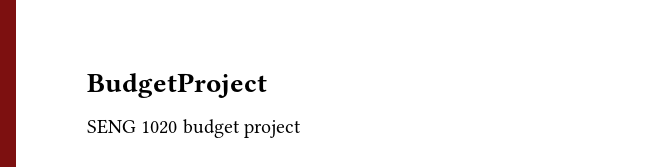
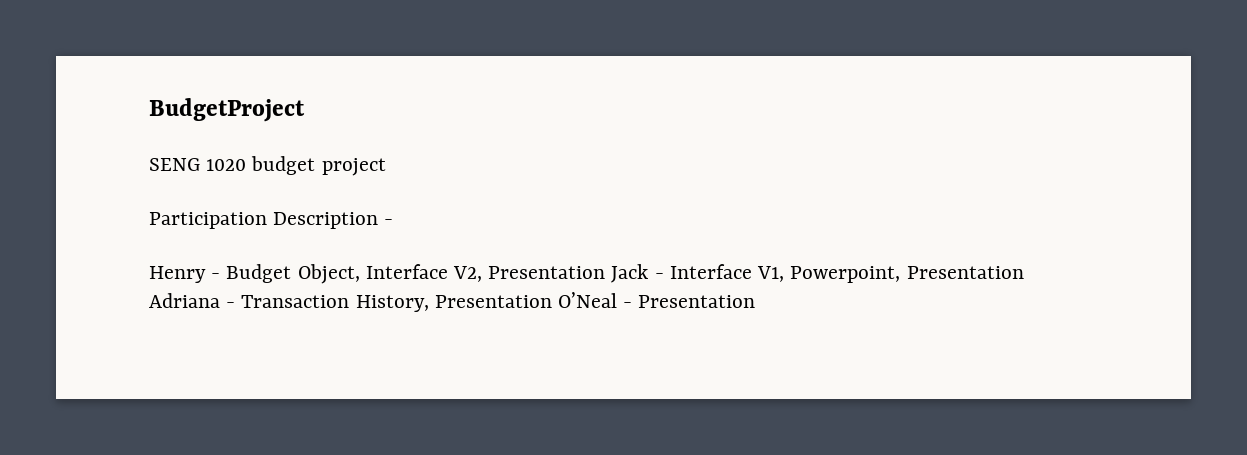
+ Participation Description -
+ Henry - Budget Object, Interface V2, Presentation Jack - Interface V1, Powerpoint, Presentation Adriana - Transaction History, Presentation O’Neal - Presentation

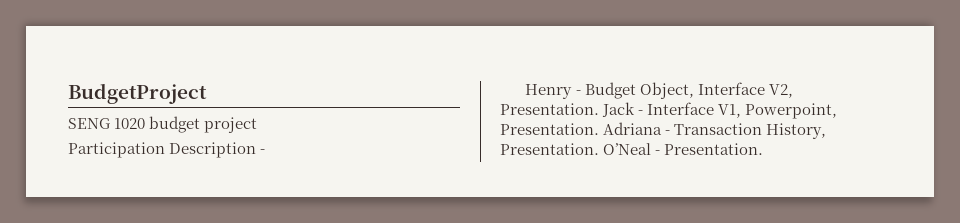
- Henry - Budget Object, Interface V2, Presentation Jack - Interface V1, Powerpoint, Presentation Adriana - Transaction History, Presentation O’Neal - Presentation
+ Henry - Budget Object, Interface V2, Presentation. Jack - Interface V1, Powerpoint, Presentation. Adriana - Transaction History, Presentation. O’Neal - Presentation.

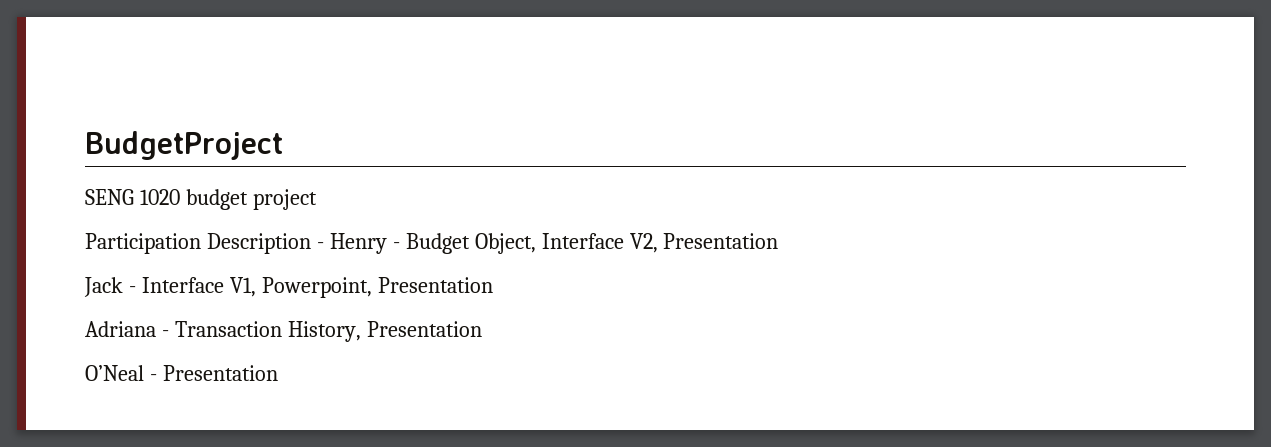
- Participation Description -
- Henry - Budget Object, Interface V2, Presentation. Jack - Interface V1, Powerpoint, Presentation. Adriana - Transaction History, Presentation. O’Neal - Presentation.
+ Participation Description - Henry - Budget Object, Interface V2, Presentation
+ Jack - Interface V1, Powerpoint, Presentation
+ Adriana - Transaction History, Presentation
+ O’Neal - Presentation

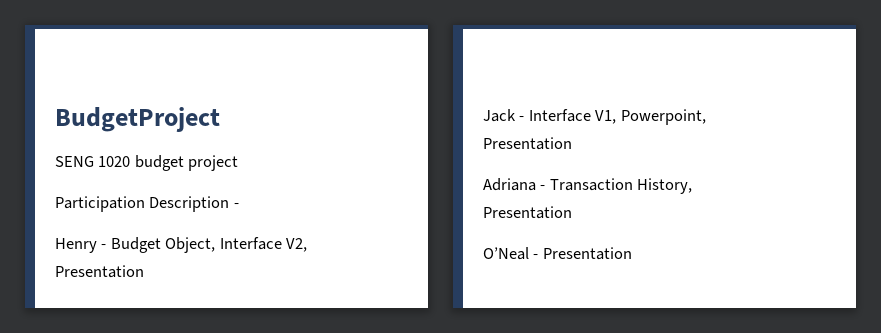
- Participation Description - Henry - Budget Object, Interface V2, Presentation
+ Participation Description -
+ Henry - Budget Object, Interface V2, Presentation

